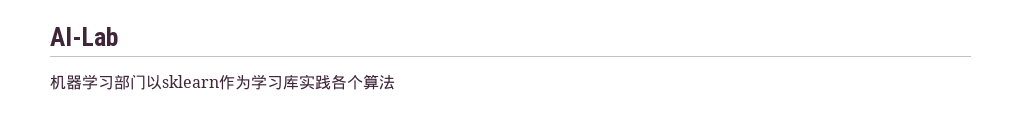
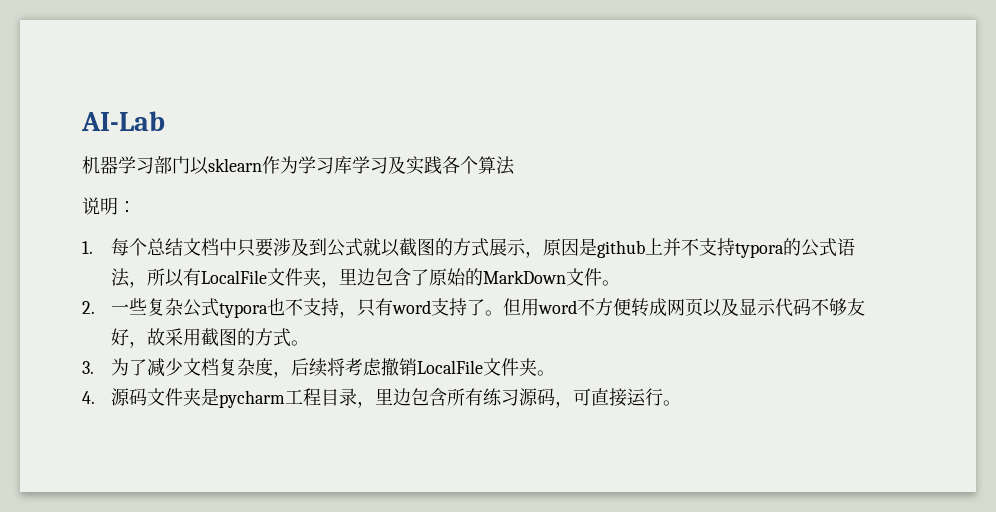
- 机器学习部门以sklearn作为学习库实践各个算法
+ 机器学习部门以sklearn作为学习库学习及实践各个算法
+ 说明：
+ 1.每个总结文档中只要涉及到公式就以截图的方式展示，原因是github上并不支持typora的公式语法，所以有LocalFile文件夹，里边包含了原始的MarkDown文件。
+ 2.一些复杂公式typora也不支持，只有word支持了。但用word不方便转成网页以及显示代码不够友好，故采用截图的方式。
+ 3.为了减少文档复杂度，后续将考虑撤销LocalFile文件夹。
+ 4.源码文件夹是pycharm工程目录，里边包含所有练习源码，可直接运行。

